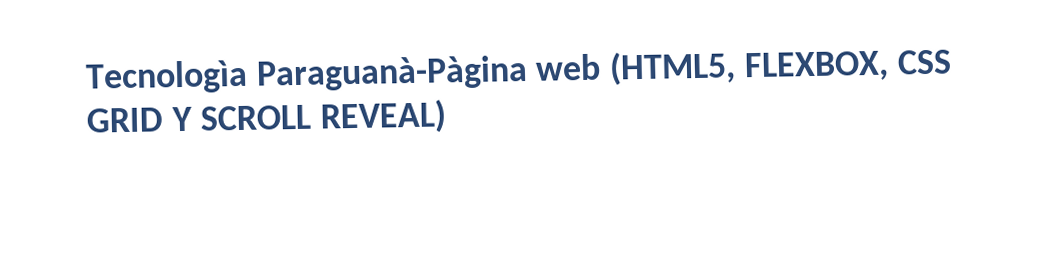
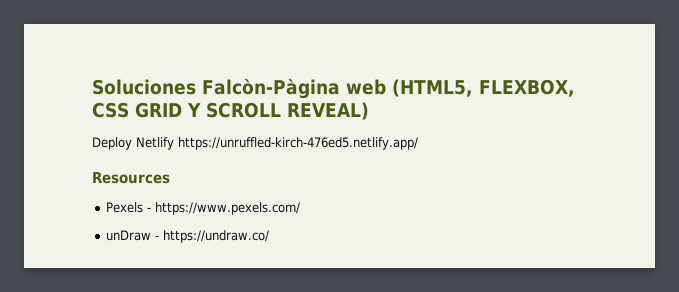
- Tecnologìa Paraguanà-Pàgina web (HTML5, FLEXBOX, CSS GRID Y SCROLL REVEAL)
+ Soluciones Falcòn-Pàgina web (HTML5, FLEXBOX, CSS GRID Y SCROLL REVEAL)
+ Deploy Netlify https://unruffled-kirch-476ed5.netlify.app/
+ Resources
+ Pexels - https://www.pexels.com/
+ unDraw - https://undraw.co/

